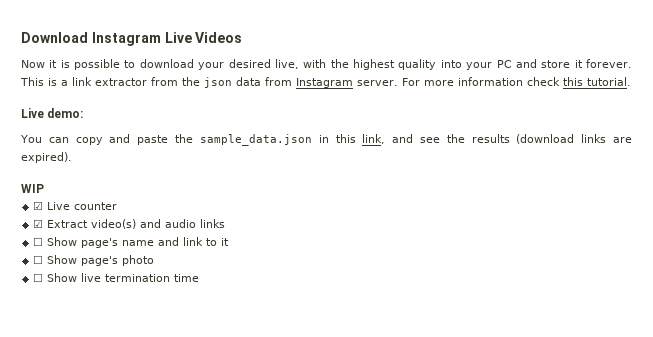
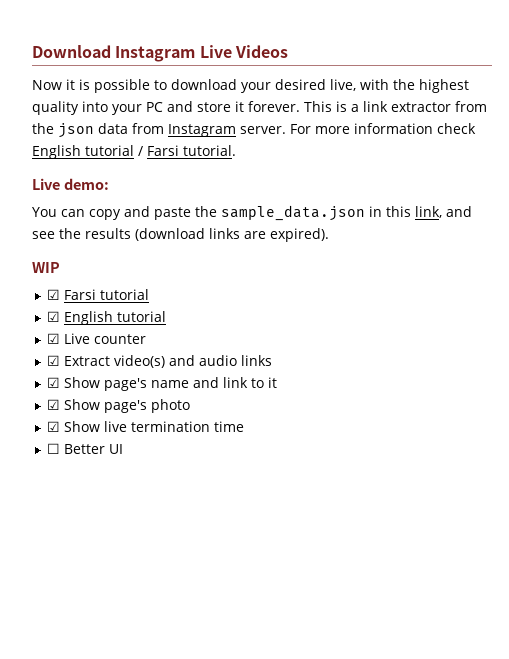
- For more information check this tutorial.
+ For more information check English tutorial / Farsi tutorial.
+ ☑ Farsi tutorial
+ ☑ English tutorial
- ☐ Show page's name and link to it
+ ☑ Show page's name and link to it
- ☐ Show page's photo
+ ☑ Show page's photo
- ☐ Show live termination time
+ ☑ Show live termination time
+ ☐ Better UI

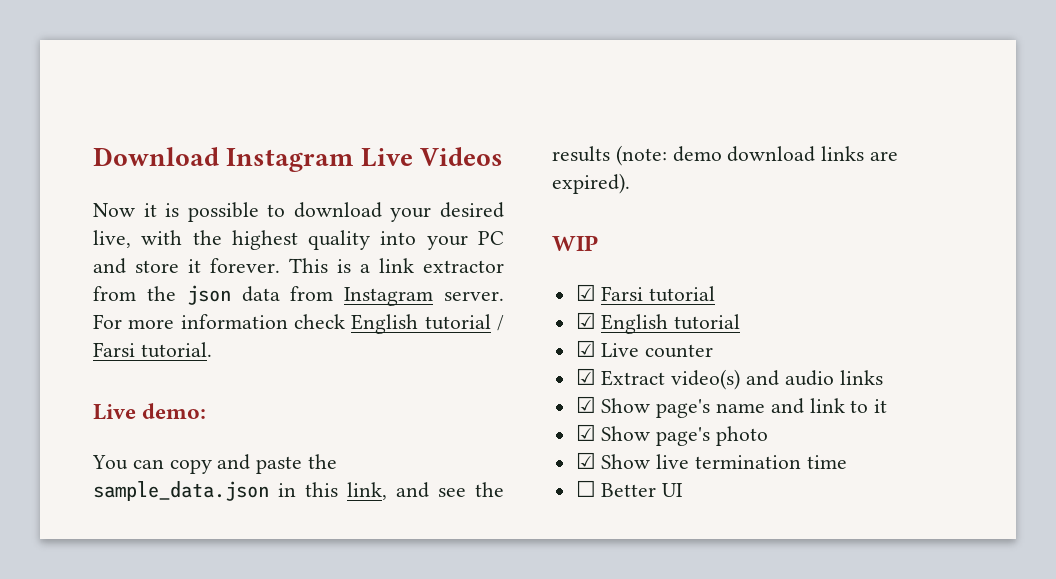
- You can copy and paste the sample_data.json in this link, and see the results (download links are expired).
+ You can copy and paste the sample_data.json in this link, and see the results (note: demo download links are expired).

